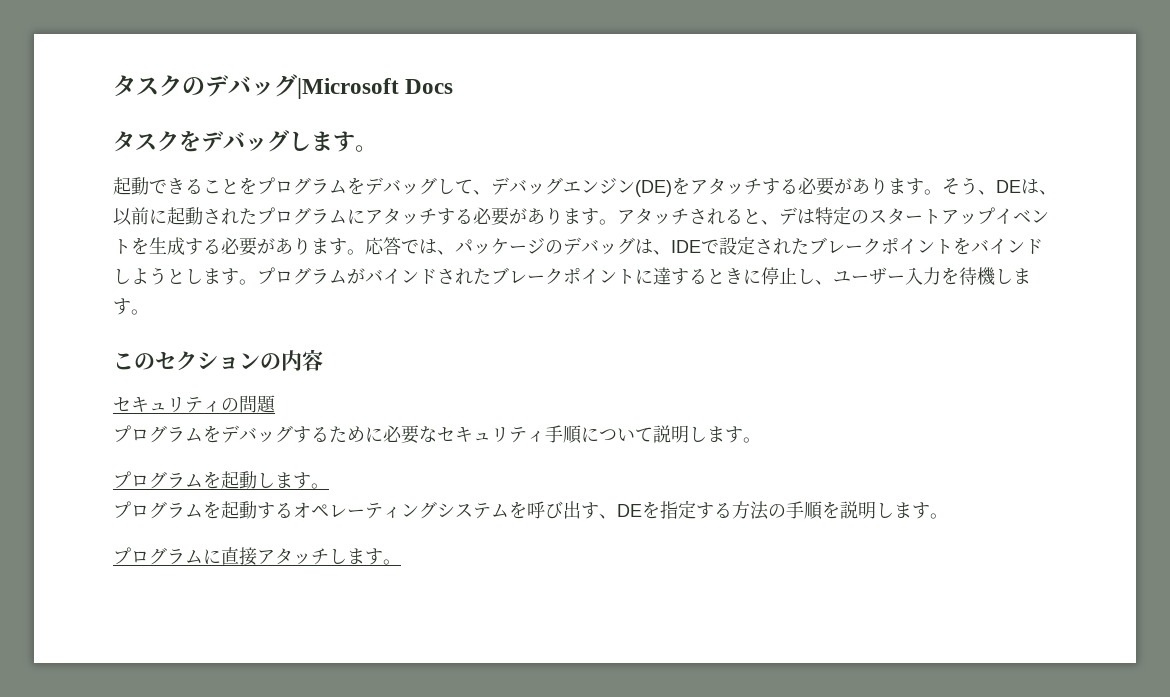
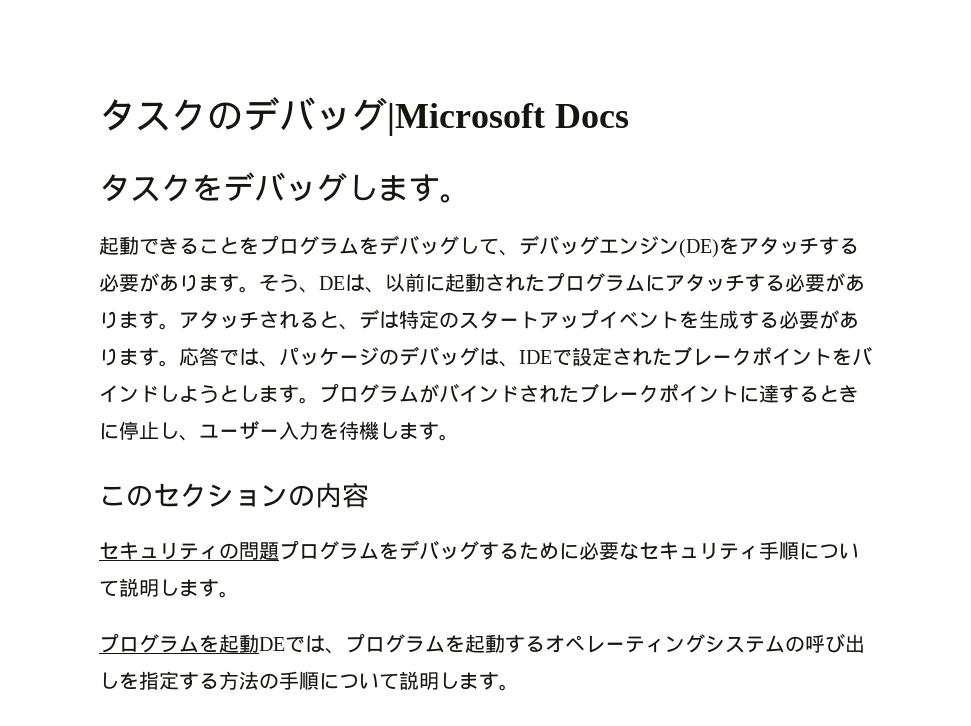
- セキュリティの問題
- プログラムをデバッグするために必要なセキュリティ手順について説明します。
+ セキュリティの問題プログラムをデバッグするために必要なセキュリティ手順について説明します。
- プログラムを起動します。
- プログラムを起動するオペレーティングシステムを呼び出す、DEを指定する方法の手順を説明します。
- プログラムに直接アタッチします。
+ プログラムを起動DEでは、プログラムを起動するオペレーティングシステムの呼び出しを指定する方法の手順について説明します。

